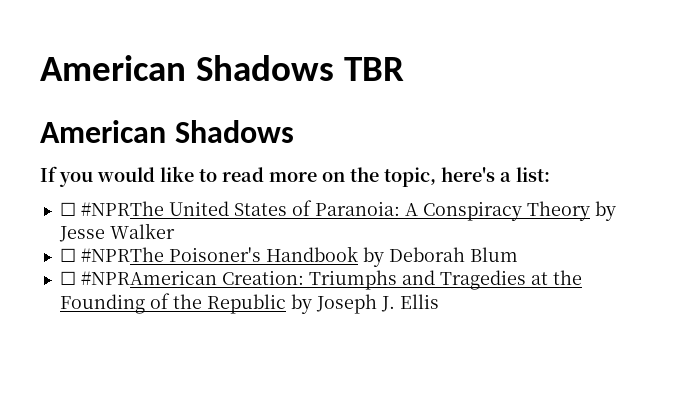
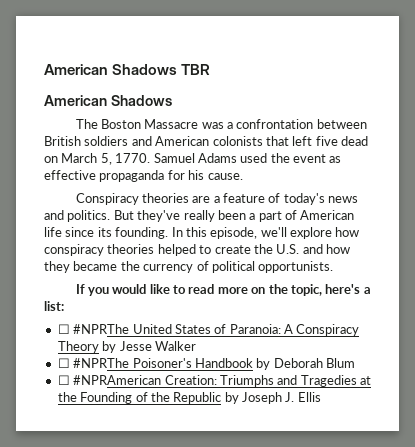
+ The Boston Massacre was a confrontation between British soldiers and American colonists that left five dead on March 5, 1770. Samuel Adams used the event as effective propaganda for his cause.
+ Conspiracy theories are a feature of today's news and politics. But they've really been a part of American life since its founding. In this episode, we'll explore how conspiracy theories helped to create the U.S. and how they became the currency of political opportunists.

